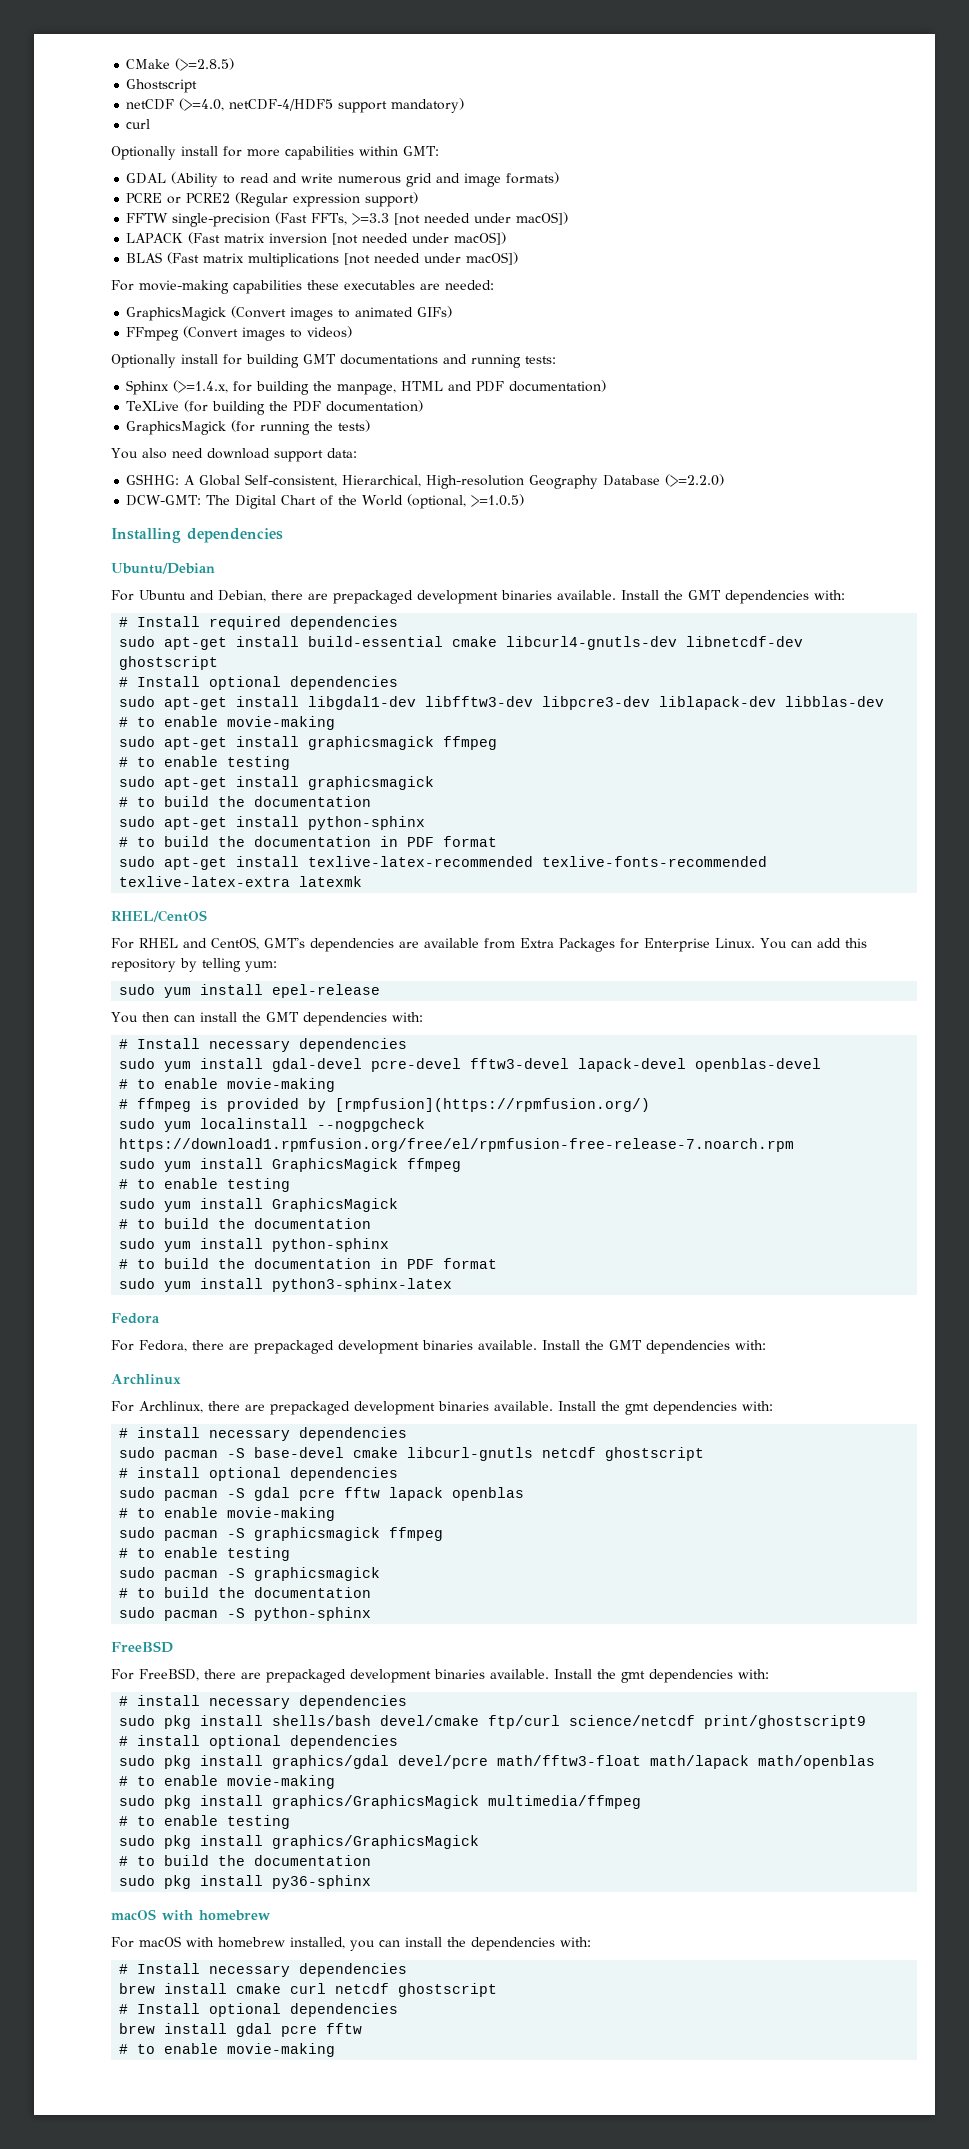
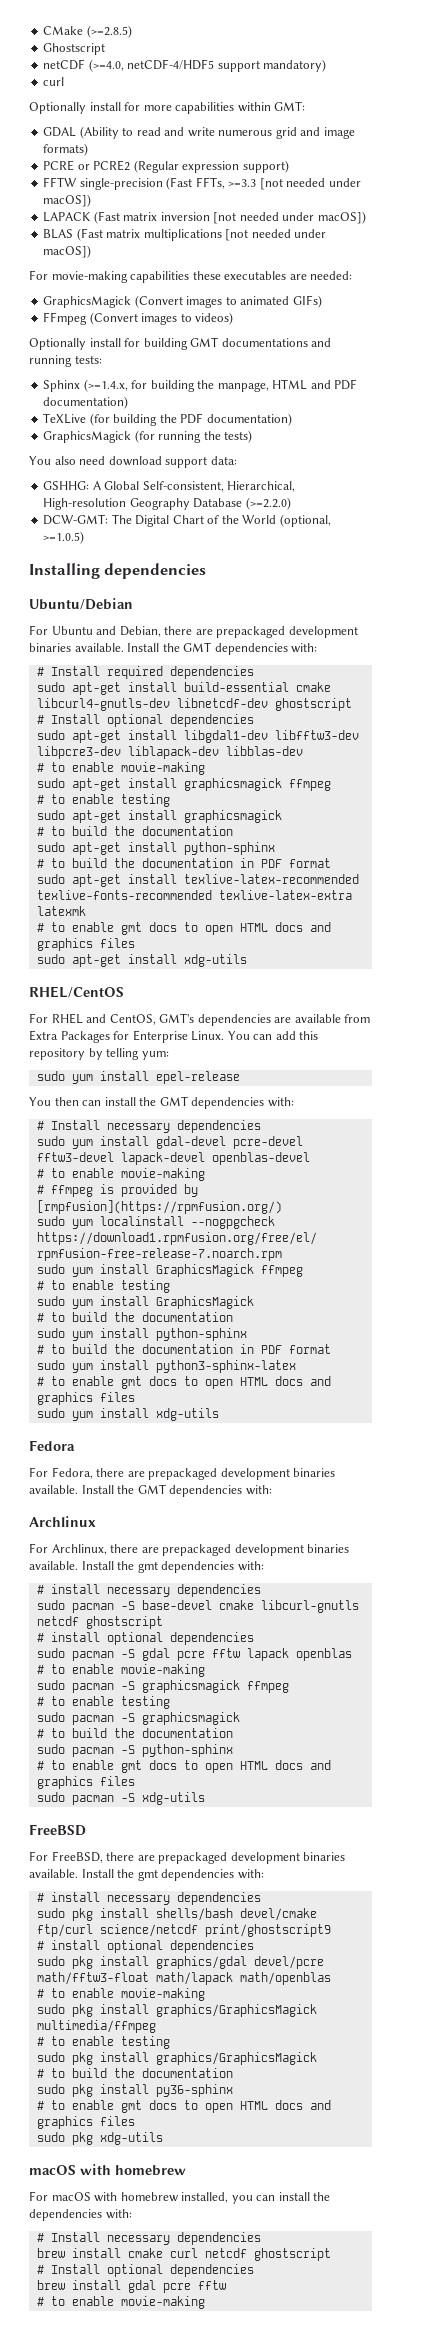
  sudo apt-get install texlive-latex-recommended texlive-fonts-recommended texlive-latex-extra latexmk
+ # to enable gmt docs to open HTML docs and graphics files
+ sudo apt-get install xdg-utils
  sudo yum install python3-sphinx-latex
+ # to enable gmt docs to open HTML docs and graphics files
+ sudo yum install xdg-utils
  sudo pacman -S python-sphinx
+ # to enable gmt docs to open HTML docs and graphics files
+ sudo pacman -S xdg-utils
  sudo pkg install py36-sphinx
+ # to enable gmt docs to open HTML docs and graphics files
+ sudo pkg xdg-utils

